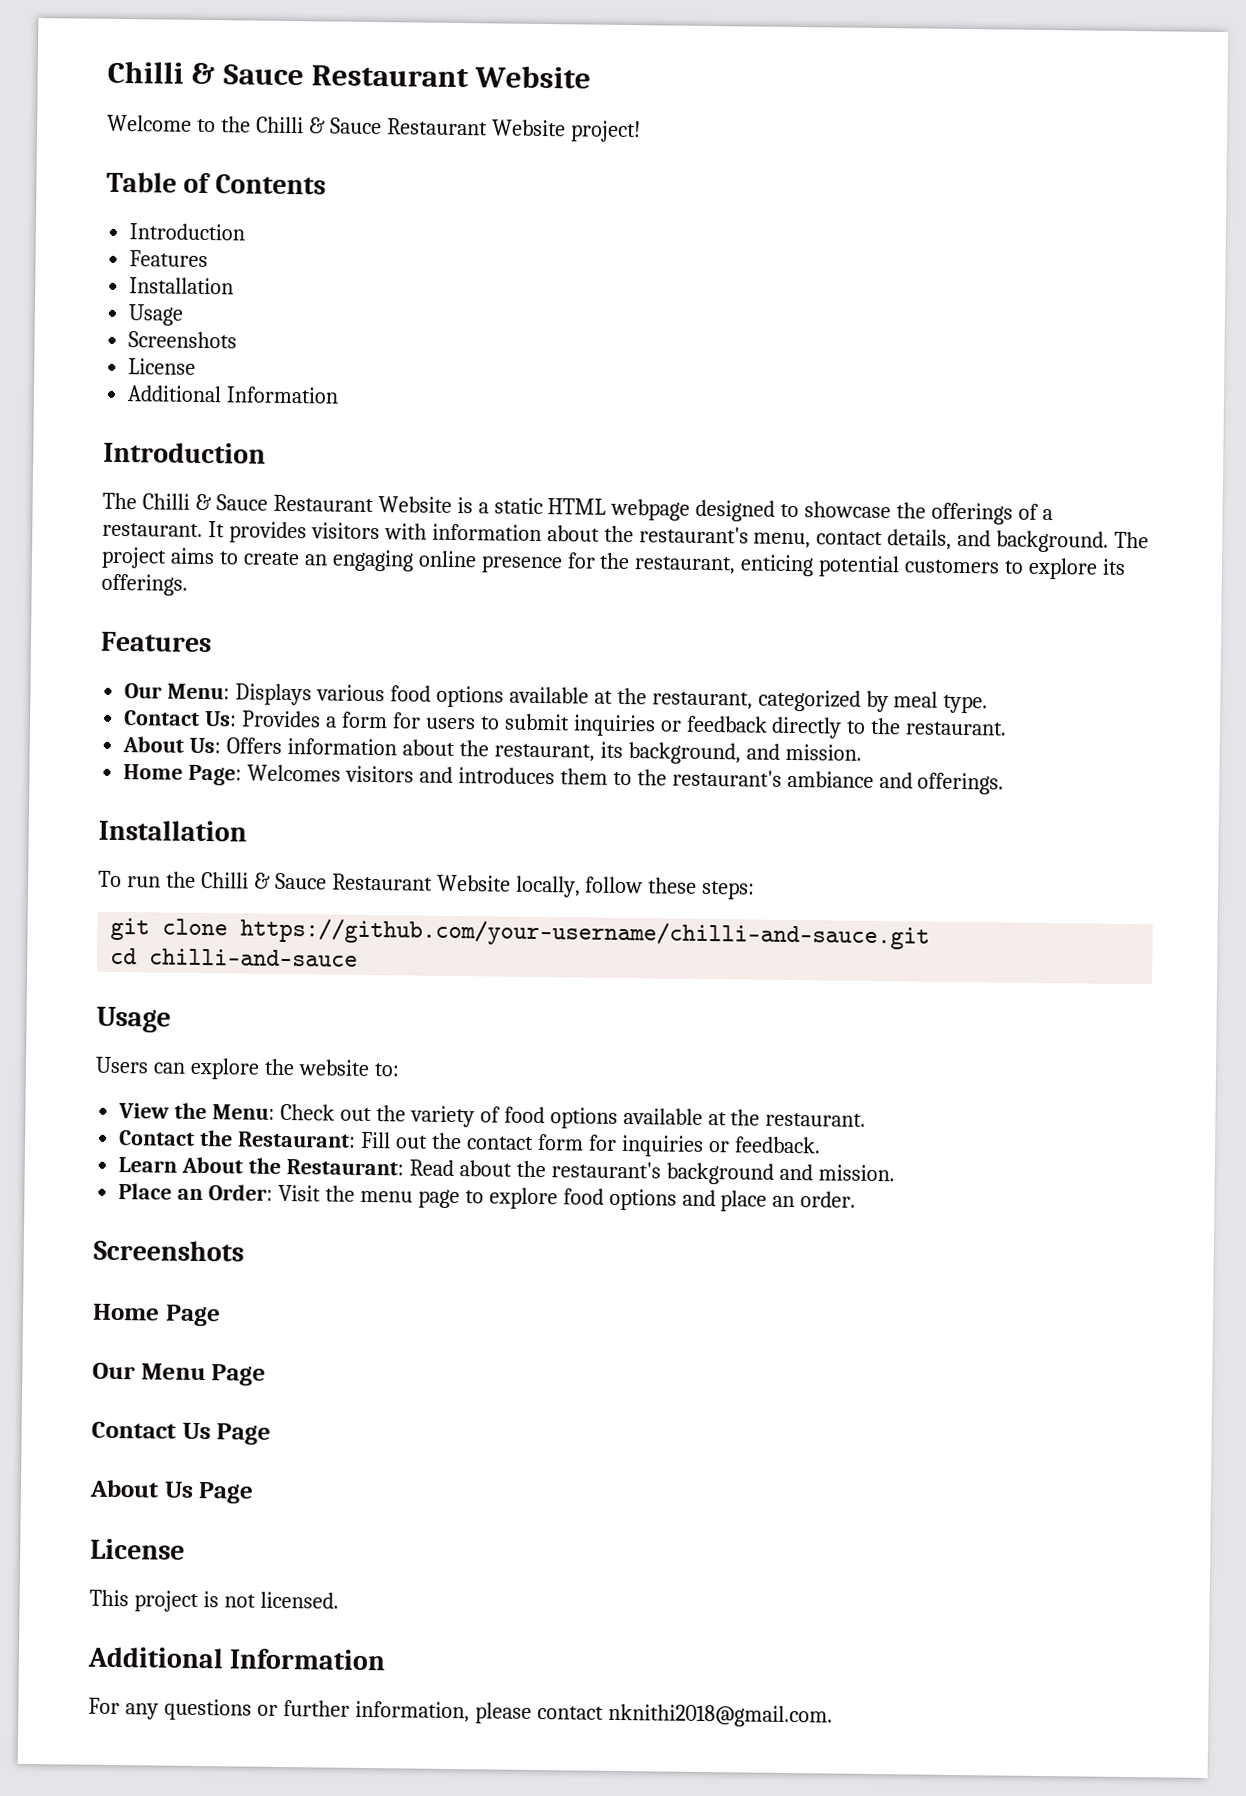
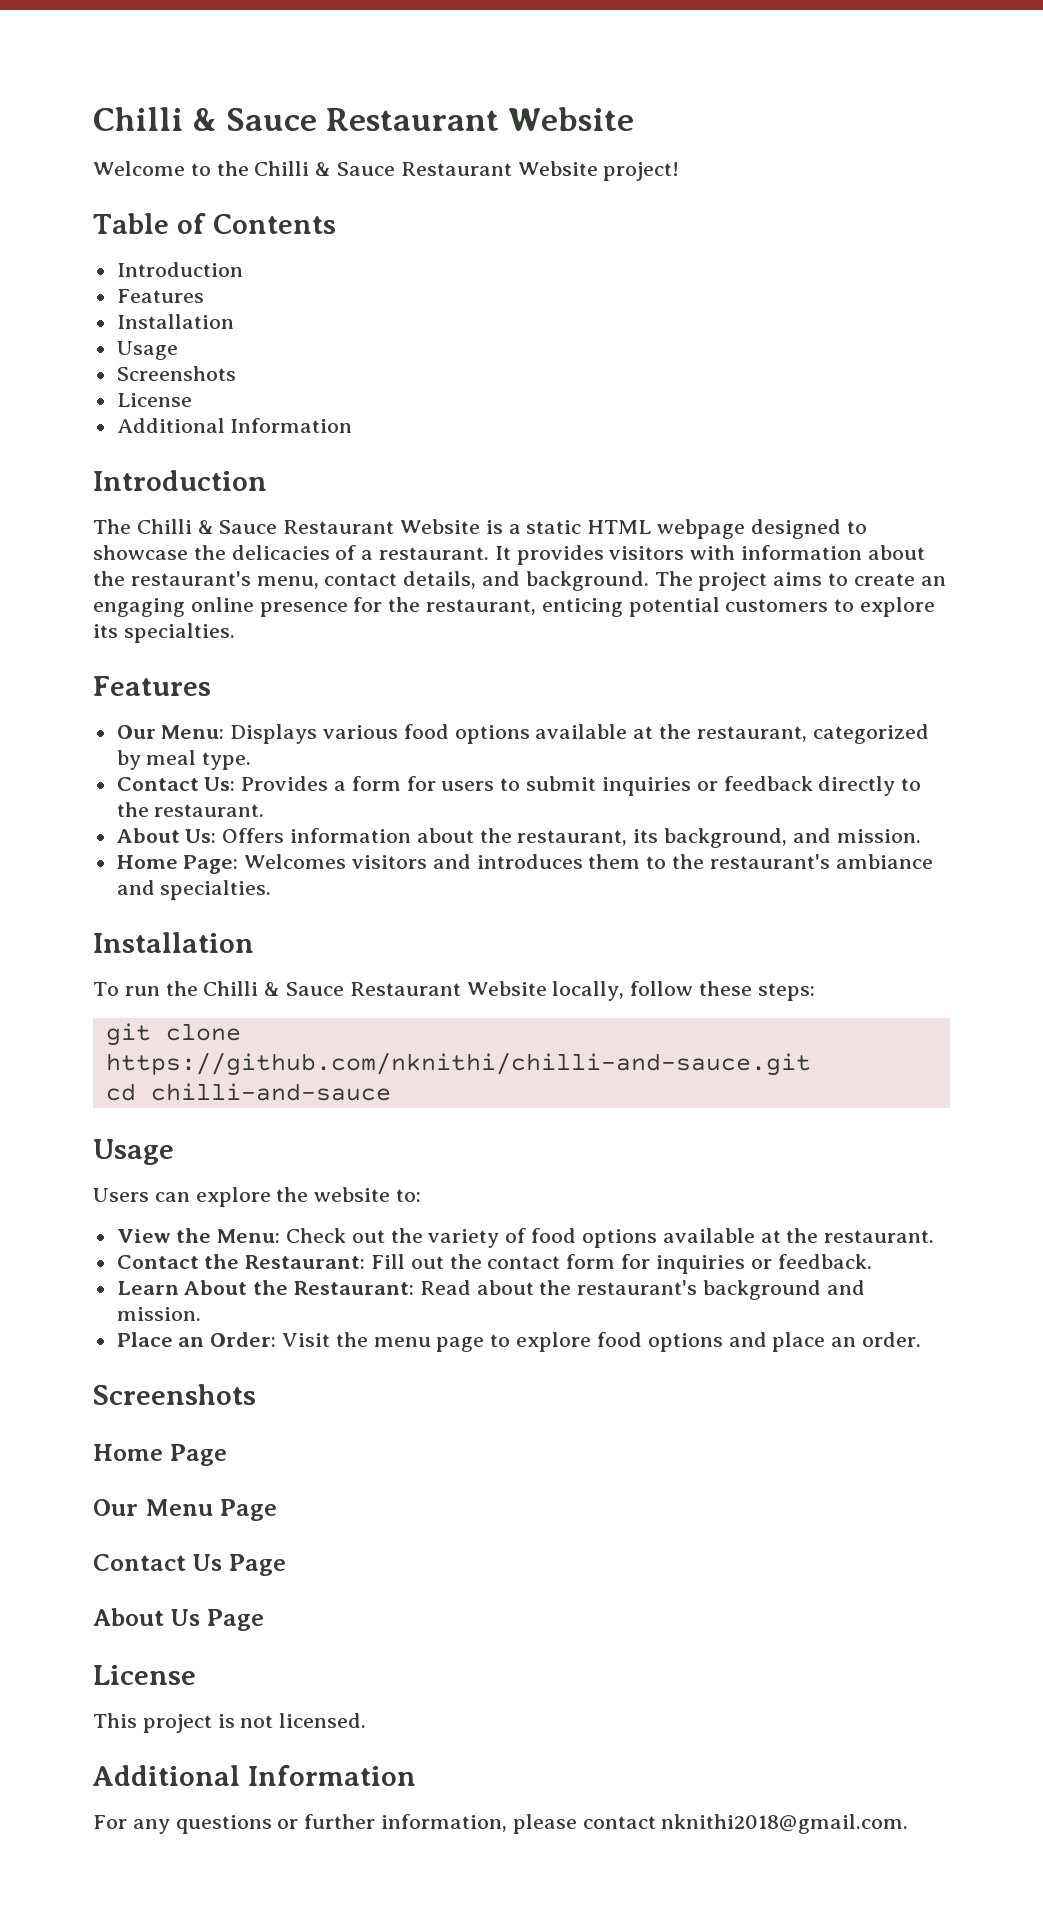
- The Chilli & Sauce Restaurant Website is a static HTML webpage designed to showcase the offerings of a restaurant.
+ The Chilli & Sauce Restaurant Website is a static HTML webpage designed to showcase the delicacies of a restaurant.
- The project aims to create an engaging online presence for the restaurant, enticing potential customers to explore its offerings.
+ The project aims to create an engaging online presence for the restaurant, enticing potential customers to explore its specialties.
- Home Page: Welcomes visitors and introduces them to the restaurant's ambiance and offerings.
+ Home Page: Welcomes visitors and introduces them to the restaurant's ambiance and specialties.
- git clone https://github.com/your-username/chilli-and-sauce.git
+ git clone https://github.com/nknithi/chilli-and-sauce.git

